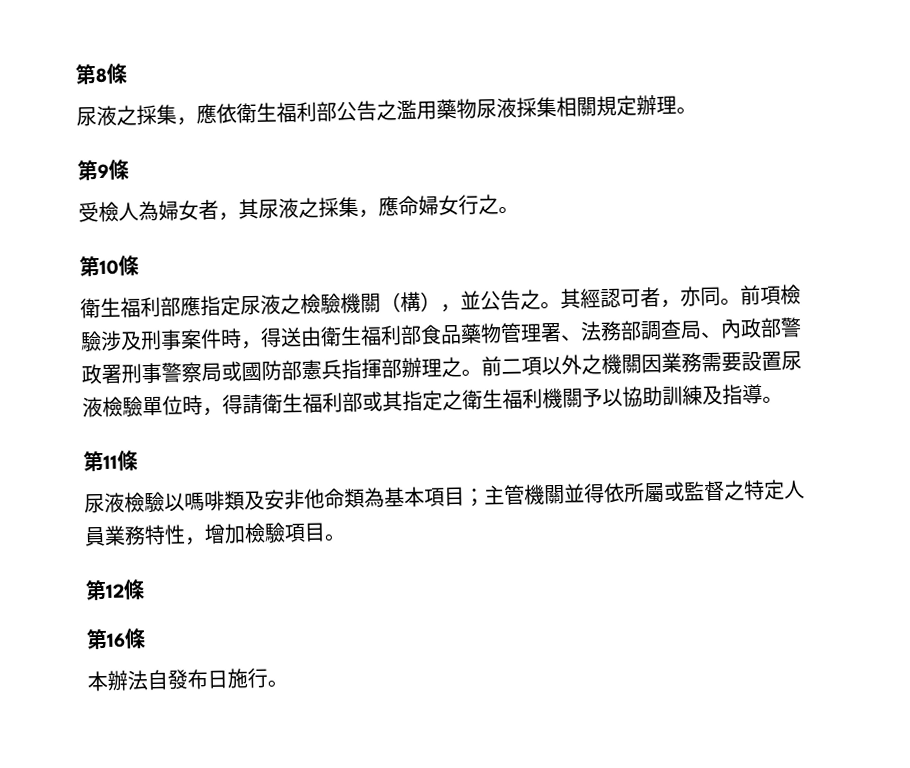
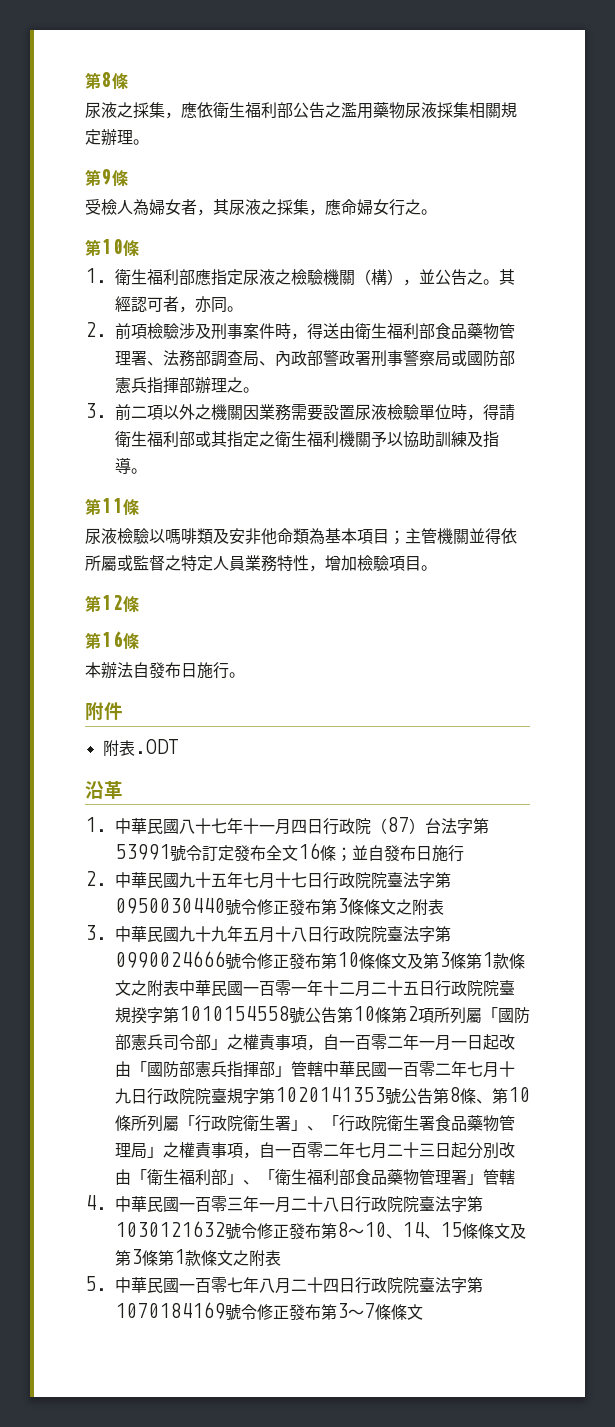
- 衛生福利部應指定尿液之檢驗機關（構），並公告之。
+ 1.衛生福利部應指定尿液之檢驗機關（構），並公告之。
- 其經認可者，亦同。前項檢驗涉及刑事案件時，得送由衛生福利部食品藥物管理署、法務部調查局、內政部警政署刑事警察局或國防部憲兵指揮部辦理之。前二項以外之機關因業務需要設置尿液檢驗單位時，得請衛生福利部或其指定之衛生福利機關予以協助訓練及指導。
+ 其經認可者，亦同。
+ 2.前項檢驗涉及刑事案件時，得送由衛生福利部食品藥物管理署、法務部調查局、內政部警政署刑事警察局或國防部憲兵指揮部辦理之。
+ 3.前二項以外之機關因業務需要設置尿液檢驗單位時，得請衛生福利部或其指定之衛生福利機關予以協助訓練及指導。
+ 附件
+ 附表.ODT
+ 沿革
+ 1.中華民國八十七年十一月四日行政院（87）台法字第53991號令訂定發布全文16條；並自發布日施行
+ 2.中華民國九十五年七月十七日行政院院臺法字第0950030440號令修正發布第3條條文之附表
+ 3.中華民國九十九年五月十八日行政院院臺法字第0990024666號令修正發布第10條條文及第3條第1款條文之附表中華民國一百零一年十二月二十五日行政院院臺規揆字第1010154558號公告第10條第2項所列屬「國防部憲兵司令部」之權責事項，自一百零二年一月一日起改由「國防部憲兵指揮部」管轄中華民國一百零二年七月十九日行政院院臺規字第1020141353號公告第8條、第10條所列屬「行政院衛生署」、「行政院衛生署食品藥物管理局」之權責事項，自一百零二年七月二十三日起分別改由「衛生福利部」、「衛生福利部食品藥物管理署」管轄
+ 4.中華民國一百零三年一月二十八日行政院院臺法字第1030121632號令修正發布第8～10、14、15條條文及第3條第1款條文之附表
+ 5.中華民國一百零七年八月二十四日行政院院臺法字第1070184169號令修正發布第3～7條條文

